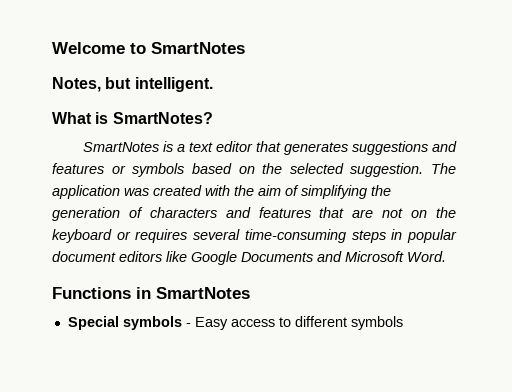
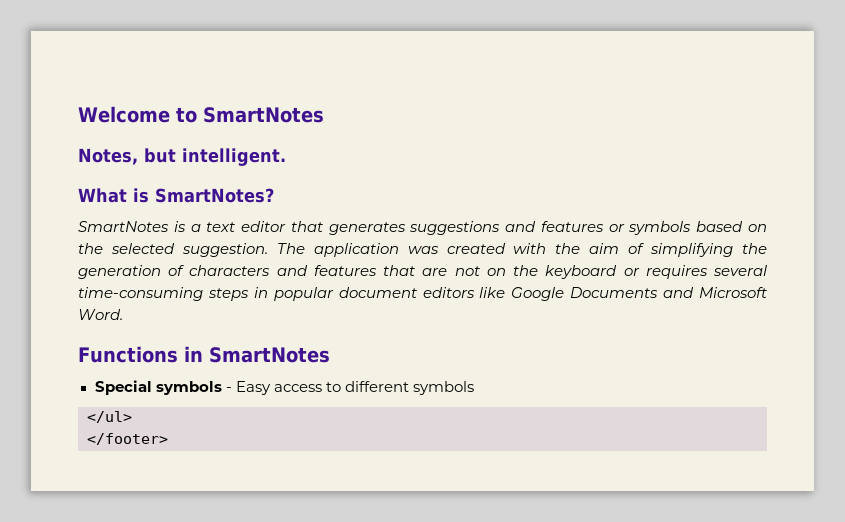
+ </ul>
+ </footer>

